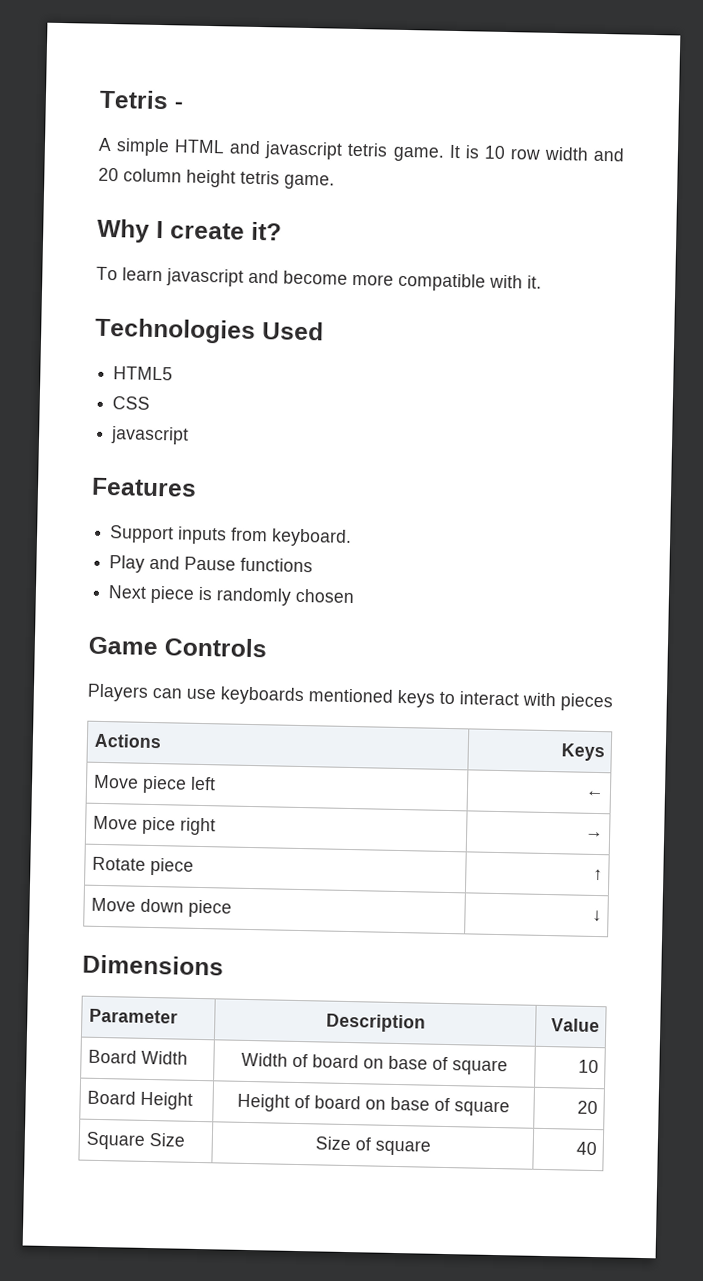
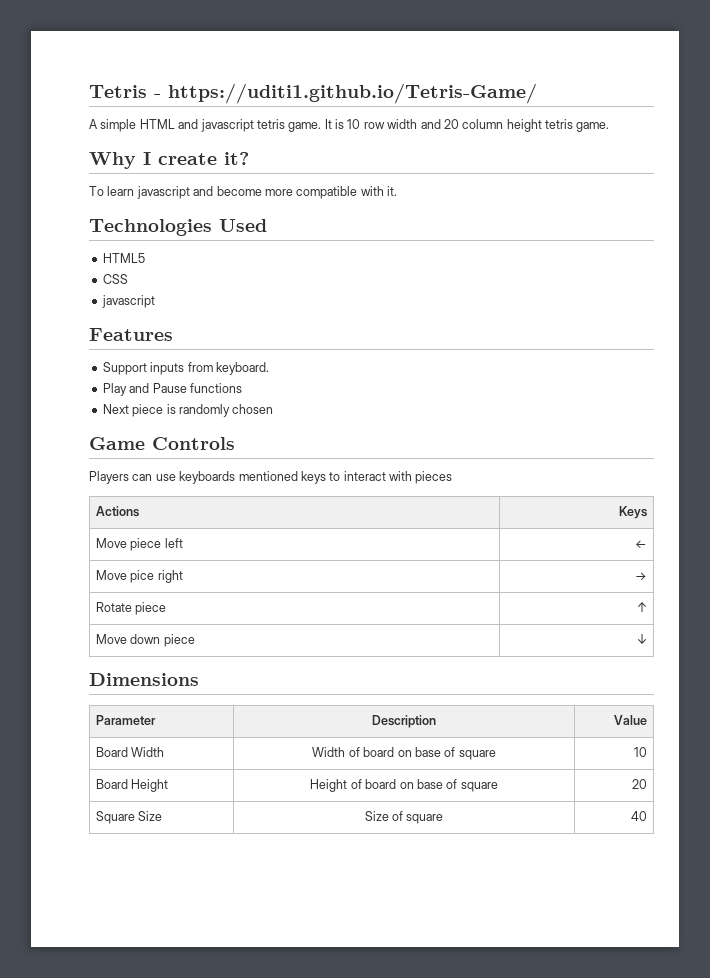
- Tetris -
+ Tetris - https://uditi1.github.io/Tetris-Game/

